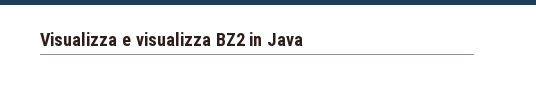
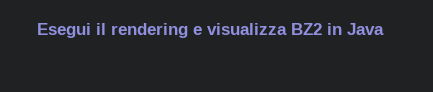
- Visualizza e visualizza BZ2 in Java
+ Esegui il rendering e visualizza BZ2 in Java

